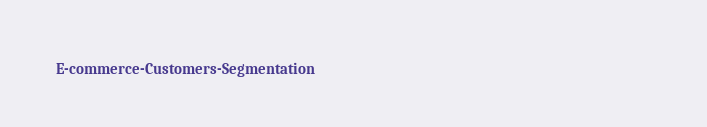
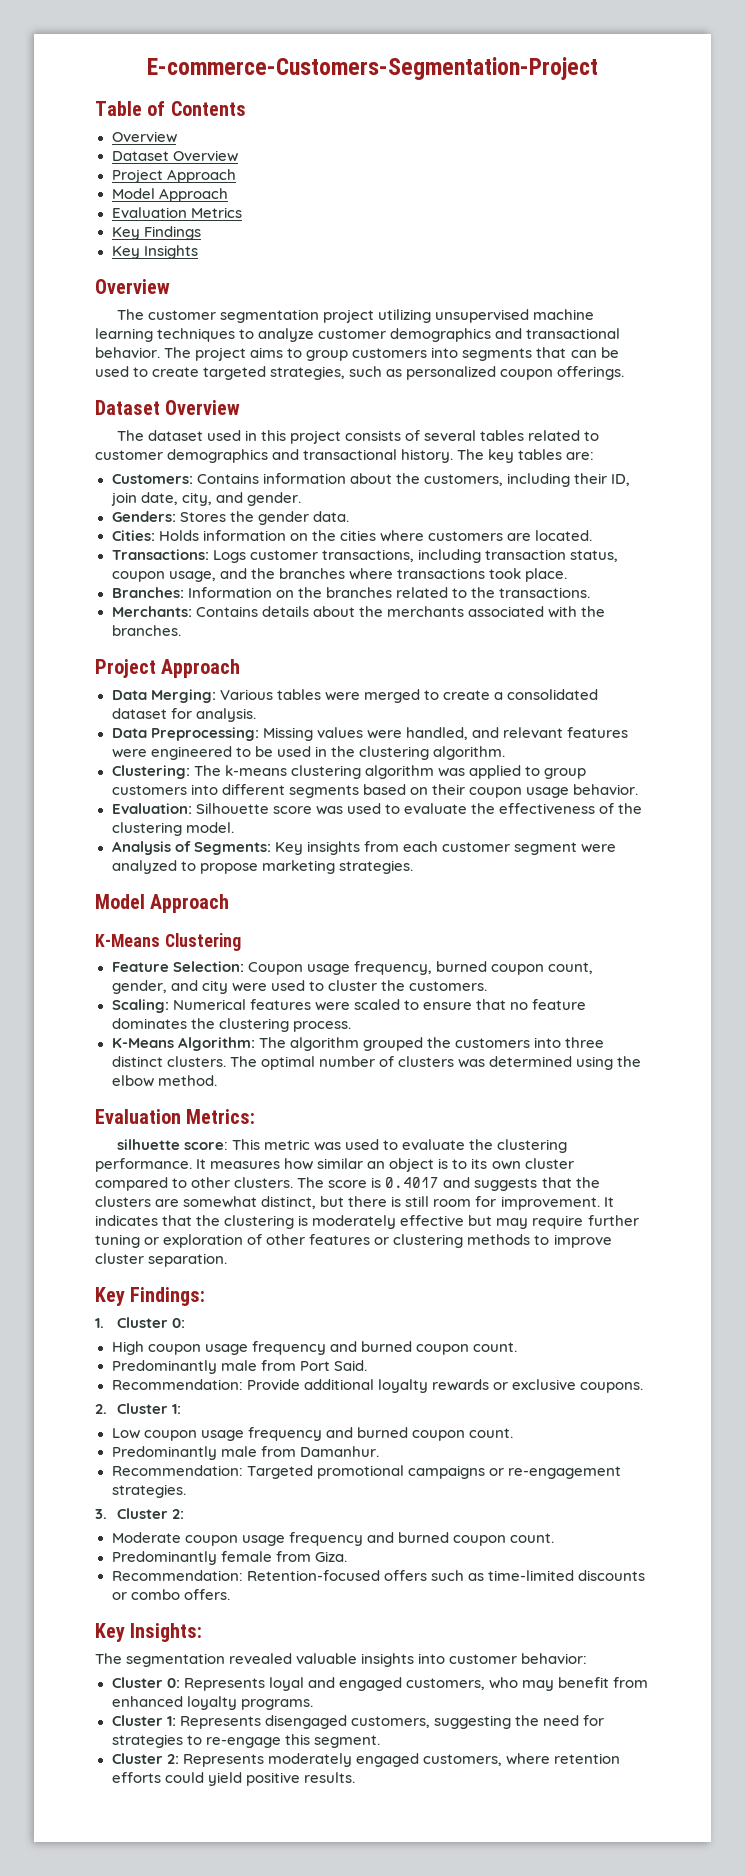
- E-commerce-Customers-Segmentation
+ E-commerce-Customers-Segmentation-Project
+ Table of Contents
+ Overview
+ Dataset Overview
+ Project Approach
+ Model Approach
+ Evaluation Metrics
+ Key Findings
+ Key Insights
+ Overview
+ The customer segmentation project utilizing unsupervised machine learning techniques to analyze customer demographics and transactional behavior. The project aims to group customers into segments that can be used to create targeted strategies, such as personalized coupon offerings.
+ Dataset Overview
+ The dataset used in this project consists of several tables related to customer demographics and transactional history. The key tables are:
+ Customers: Contains information about the customers, including their ID, join date, city, and gender.
+ Genders: Stores the gender data.
+ Cities: Holds information on the cities where customers are located.
+ Transactions: Logs customer transactions, including transaction status, coupon usage, and the branches where transactions took place.
+ Branches: Information on the branches related to the transactions.
+ Merchants: Contains details about the merchants associated with the branches.
+ Project Approach
+ Data Merging: Various tables were merged to create a consolidated dataset for analysis.
+ Data Preprocessing: Missing values were handled, and relevant features were engineered to be used in the clustering algorithm.
+ Clustering: The k-means clustering algorithm was applied to group customers into different segments based on their coupon usage behavior.
+ Evaluation: Silhouette score was used to evaluate the effectiveness of the clustering model.
+ Analysis of Segments: Key insights from each customer segment were analyzed to propose marketing strategies.
+ Model Approach
+ K-Means Clustering
+ Feature Selection: Coupon usage frequency, burned coupon count, gender, and city were used to cluster the customers.
+ Scaling: Numerical features were scaled to ensure that no feature dominates the clustering process.
+ K-Means Algorithm: The algorithm grouped the customers into three distinct clusters. The optimal number of clusters was determined using the elbow method.
+ Evaluation Metrics:
+ silhuette score: This metric was used to evaluate the clustering performance. It measures how similar an object is to its own cluster compared to other clusters. The score is 0.4017 and suggests that the clusters are somewhat distinct, but there is still room for improvement. It indicates that the clustering is moderately effective but may require further tuning or exploration of other features or clustering methods to improve cluster separation.
+ Key Findings:
+ 1. Cluster 0:
+ High coupon usage frequency and burned coupon count.
+ Predominantly male from Port Said.
+ Recommendation: Provide additional loyalty rewards or exclusive coupons.
+ 2. Cluster 1:
+ Low coupon usage frequency and burned coupon count.
+ Predominantly male from Damanhur.
+ Recommendation: Targeted promotional campaigns or re-engagement strategies.
+ 3. Cluster 2:
+ Moderate coupon usage frequency and burned coupon count.
+ Predominantly female from Giza.
+ Recommendation: Retention-focused offers such as time-limited discounts or combo offers.
+ Key Insights:
+ The segmentation revealed valuable insights into customer behavior:
+ Cluster 0: Represents loyal and engaged customers, who may benefit from enhanced loyalty programs.
+ Cluster 1: Represents disengaged customers, suggesting the need for strategies to re-engage this segment.
+ Cluster 2: Represents moderately engaged customers, where retention efforts could yield positive results.

